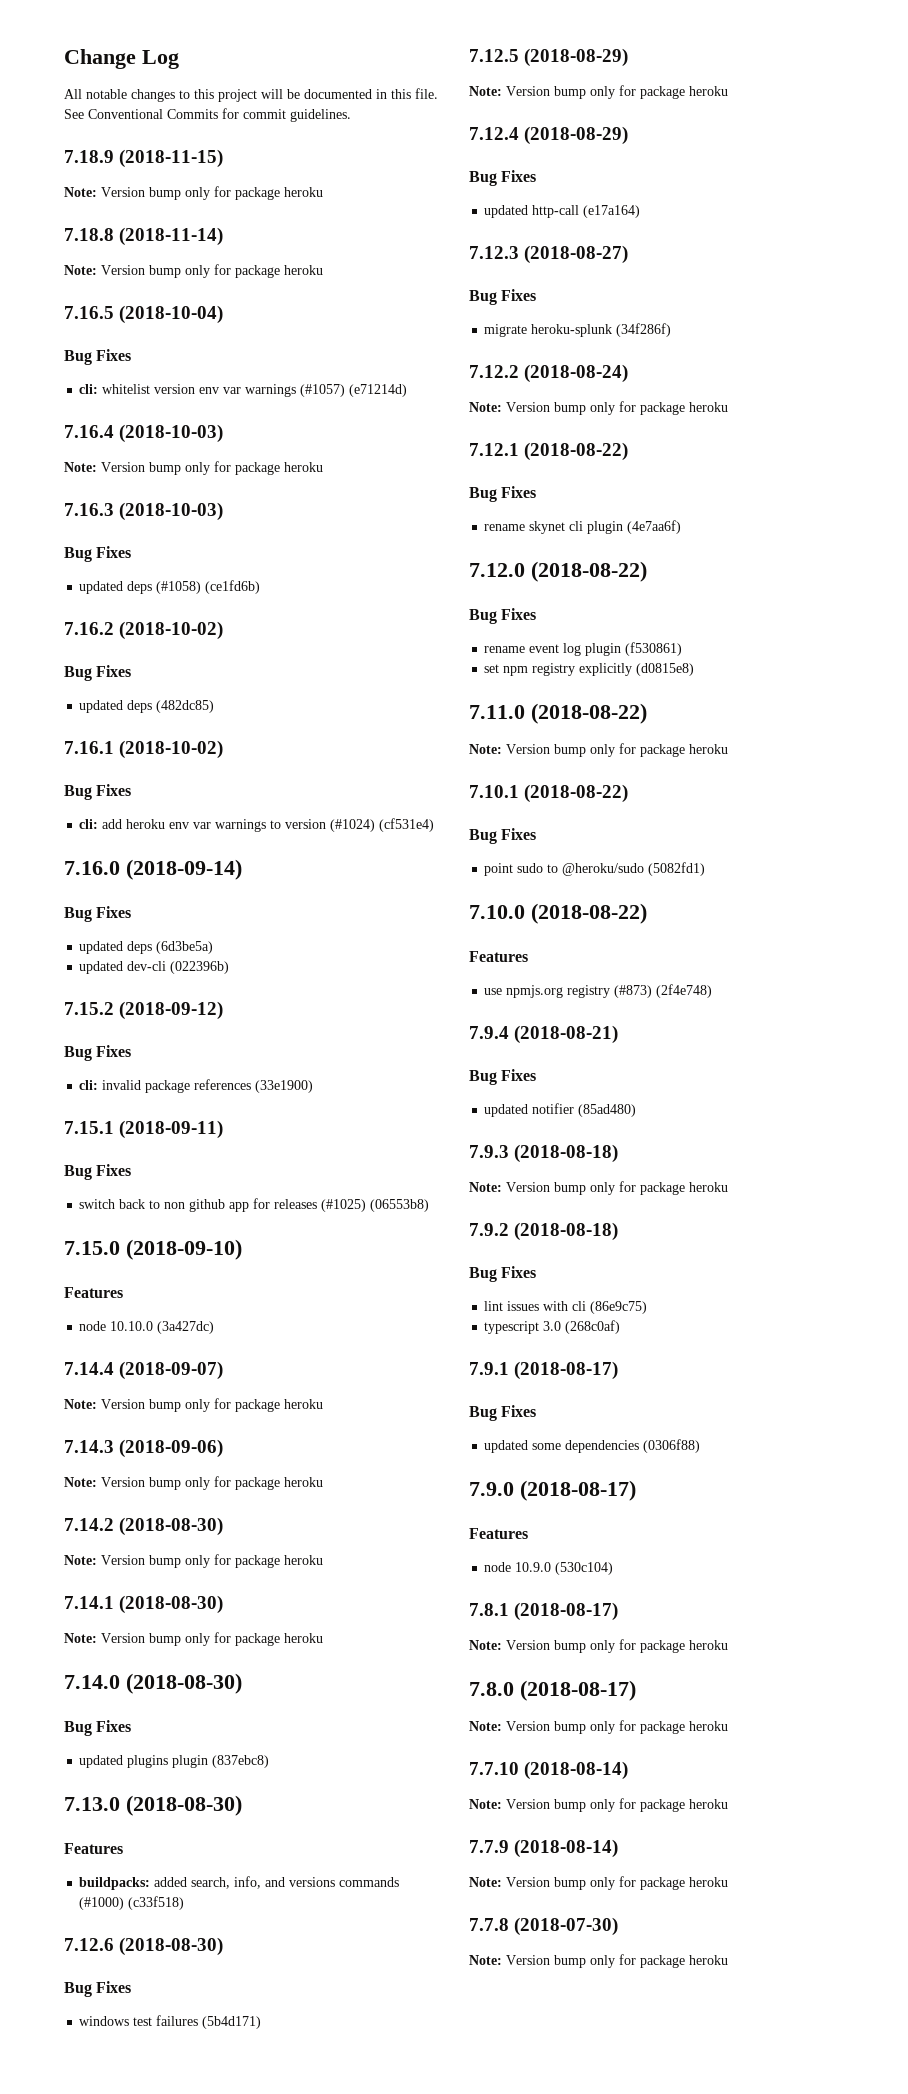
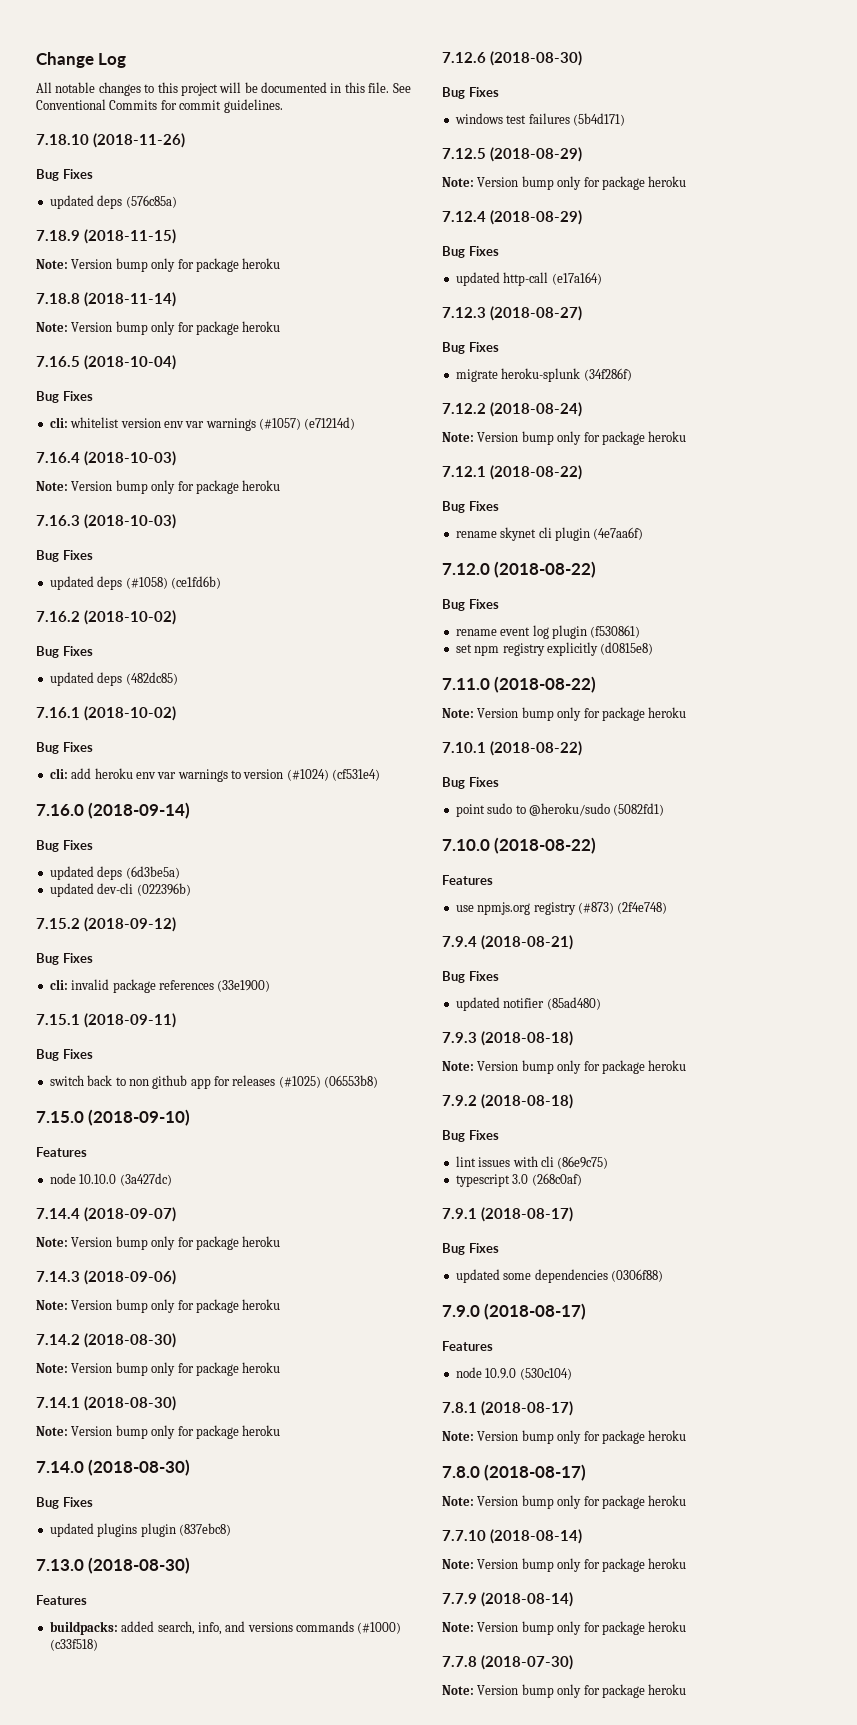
+ 7.18.10 (2018-11-26)
+ Bug Fixes
+ updated deps (576c85a)

